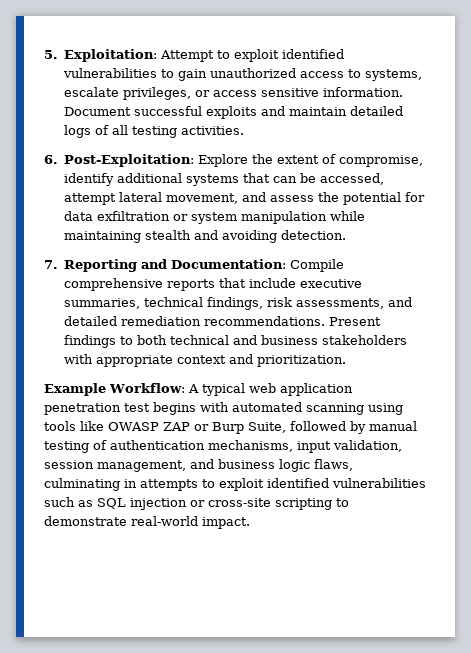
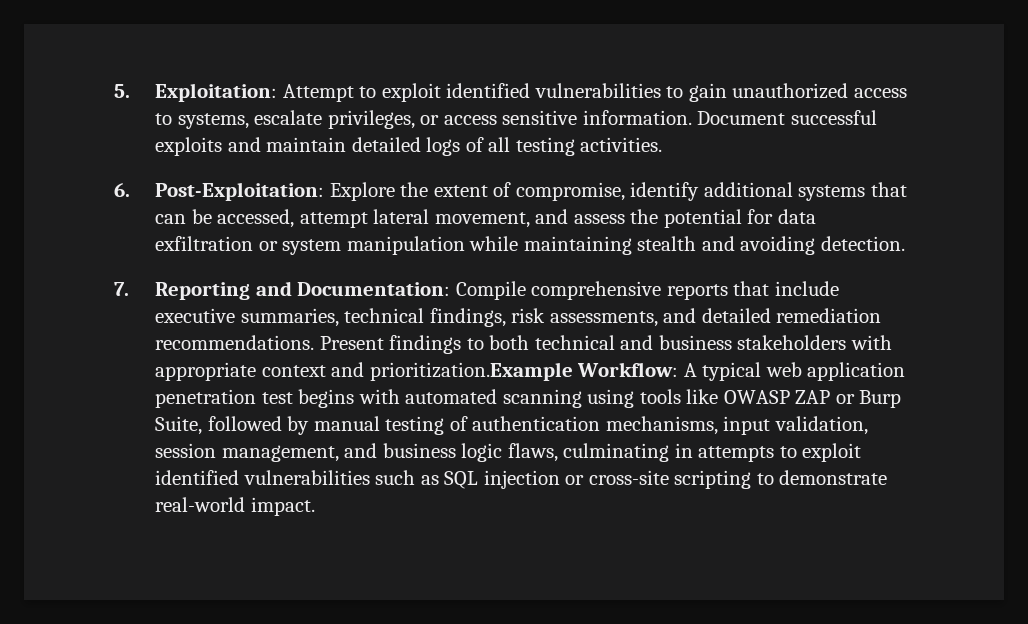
- Present findings to both technical and business stakeholders with appropriate context and prioritization.
- Example Workflow:
+ Present findings to both technical and business stakeholders with appropriate context and prioritization.Example Workflow:

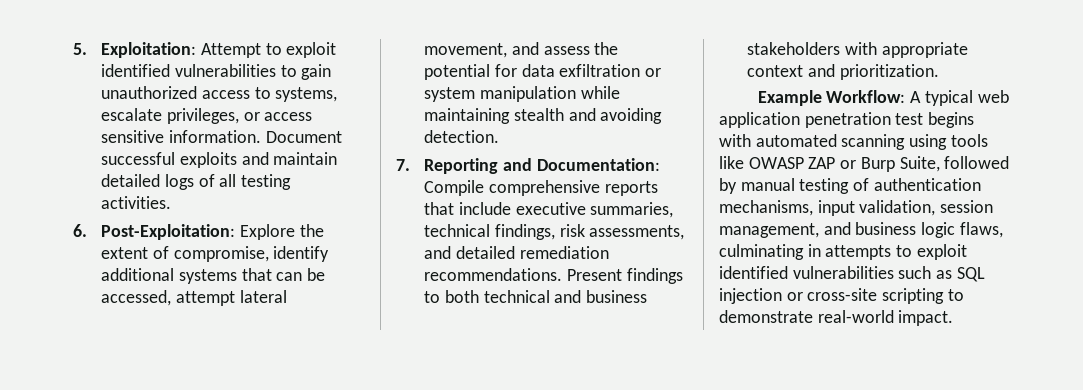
- Present findings to both technical and business stakeholders with appropriate context and prioritization.Example Workflow:
+ Present findings to both technical and business stakeholders with appropriate context and prioritization.
+ Example Workflow:

